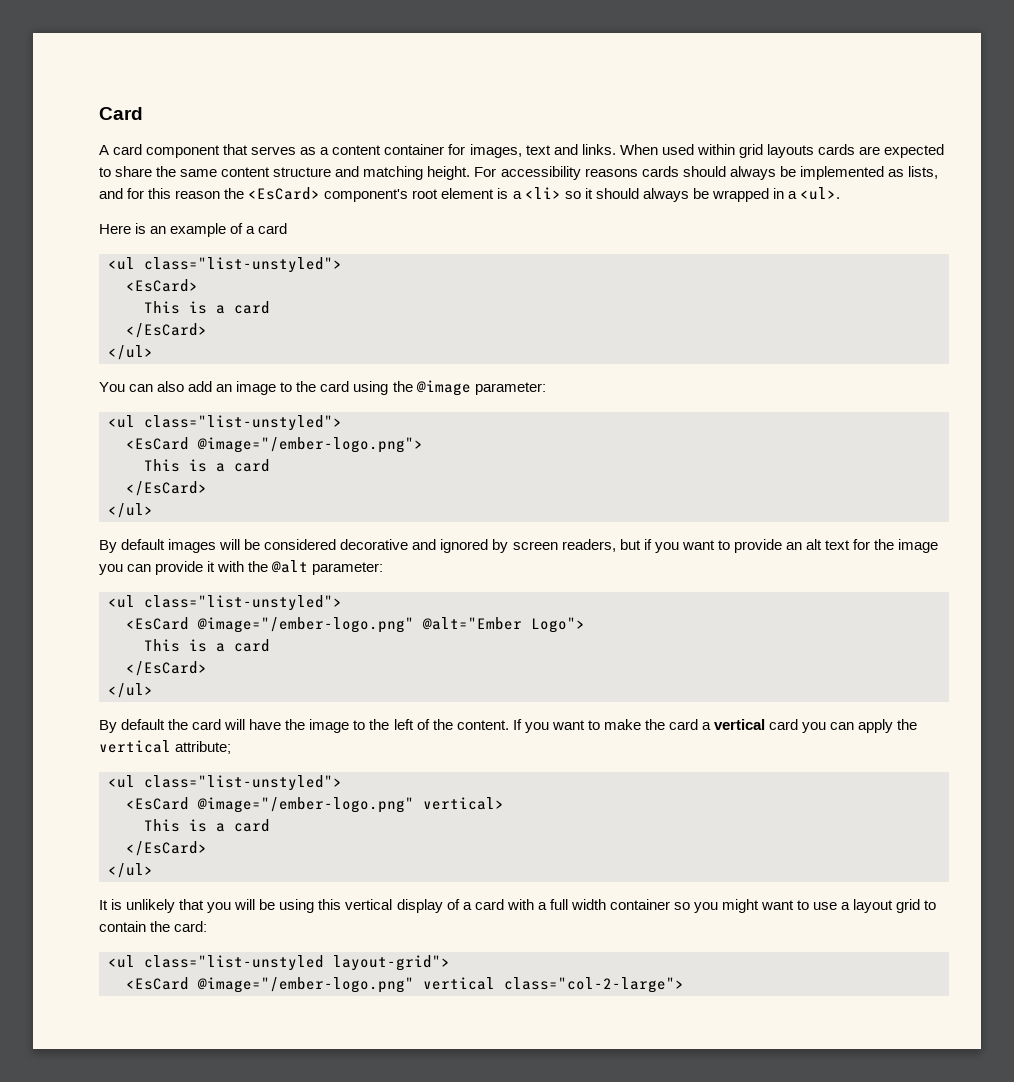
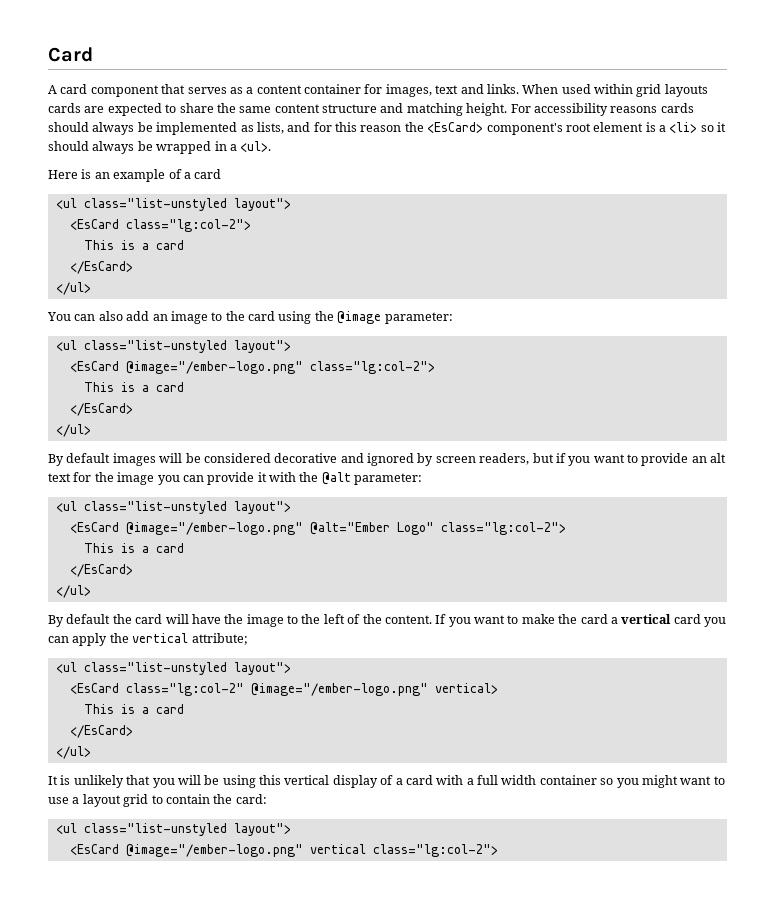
  Here is an example of a card
- <ul class="list-unstyled">
- <EsCard>
+ <ul class="list-unstyled layout">
+ <EsCard class="lg:col-2">
  You can also add an image to the card using the @image parameter:
- <ul class="list-unstyled">
- <EsCard @image="/ember-logo.png">
+ <ul class="list-unstyled layout">
+ <EsCard @image="/ember-logo.png" class="lg:col-2">
  By default images will be considered decorative and ignored by screen readers, but if you want to provide an alt text for the image you can provide it with the @alt parameter:
- <ul class="list-unstyled">
+ <ul class="list-unstyled layout">
- <EsCard @image="/ember-logo.png" @alt="Ember Logo">
+ <EsCard @image="/ember-logo.png" @alt="Ember Logo" class="lg:col-2">
  If you want to make the card a vertical card you can apply the vertical attribute;
- <ul class="list-unstyled">
- <EsCard @image="/ember-logo.png" vertical>
+ <ul class="list-unstyled layout">
+ <EsCard class="lg:col-2" @image="/ember-logo.png" vertical>
  It is unlikely that you will be using this vertical display of a card with a full width container so you might want to use a layout grid to contain the card:
- <ul class="list-unstyled layout-grid">
+ <ul class="list-unstyled layout">
- <EsCard @image="/ember-logo.png" vertical class="col-2-large">
+ <EsCard @image="/ember-logo.png" vertical class="lg:col-2">

